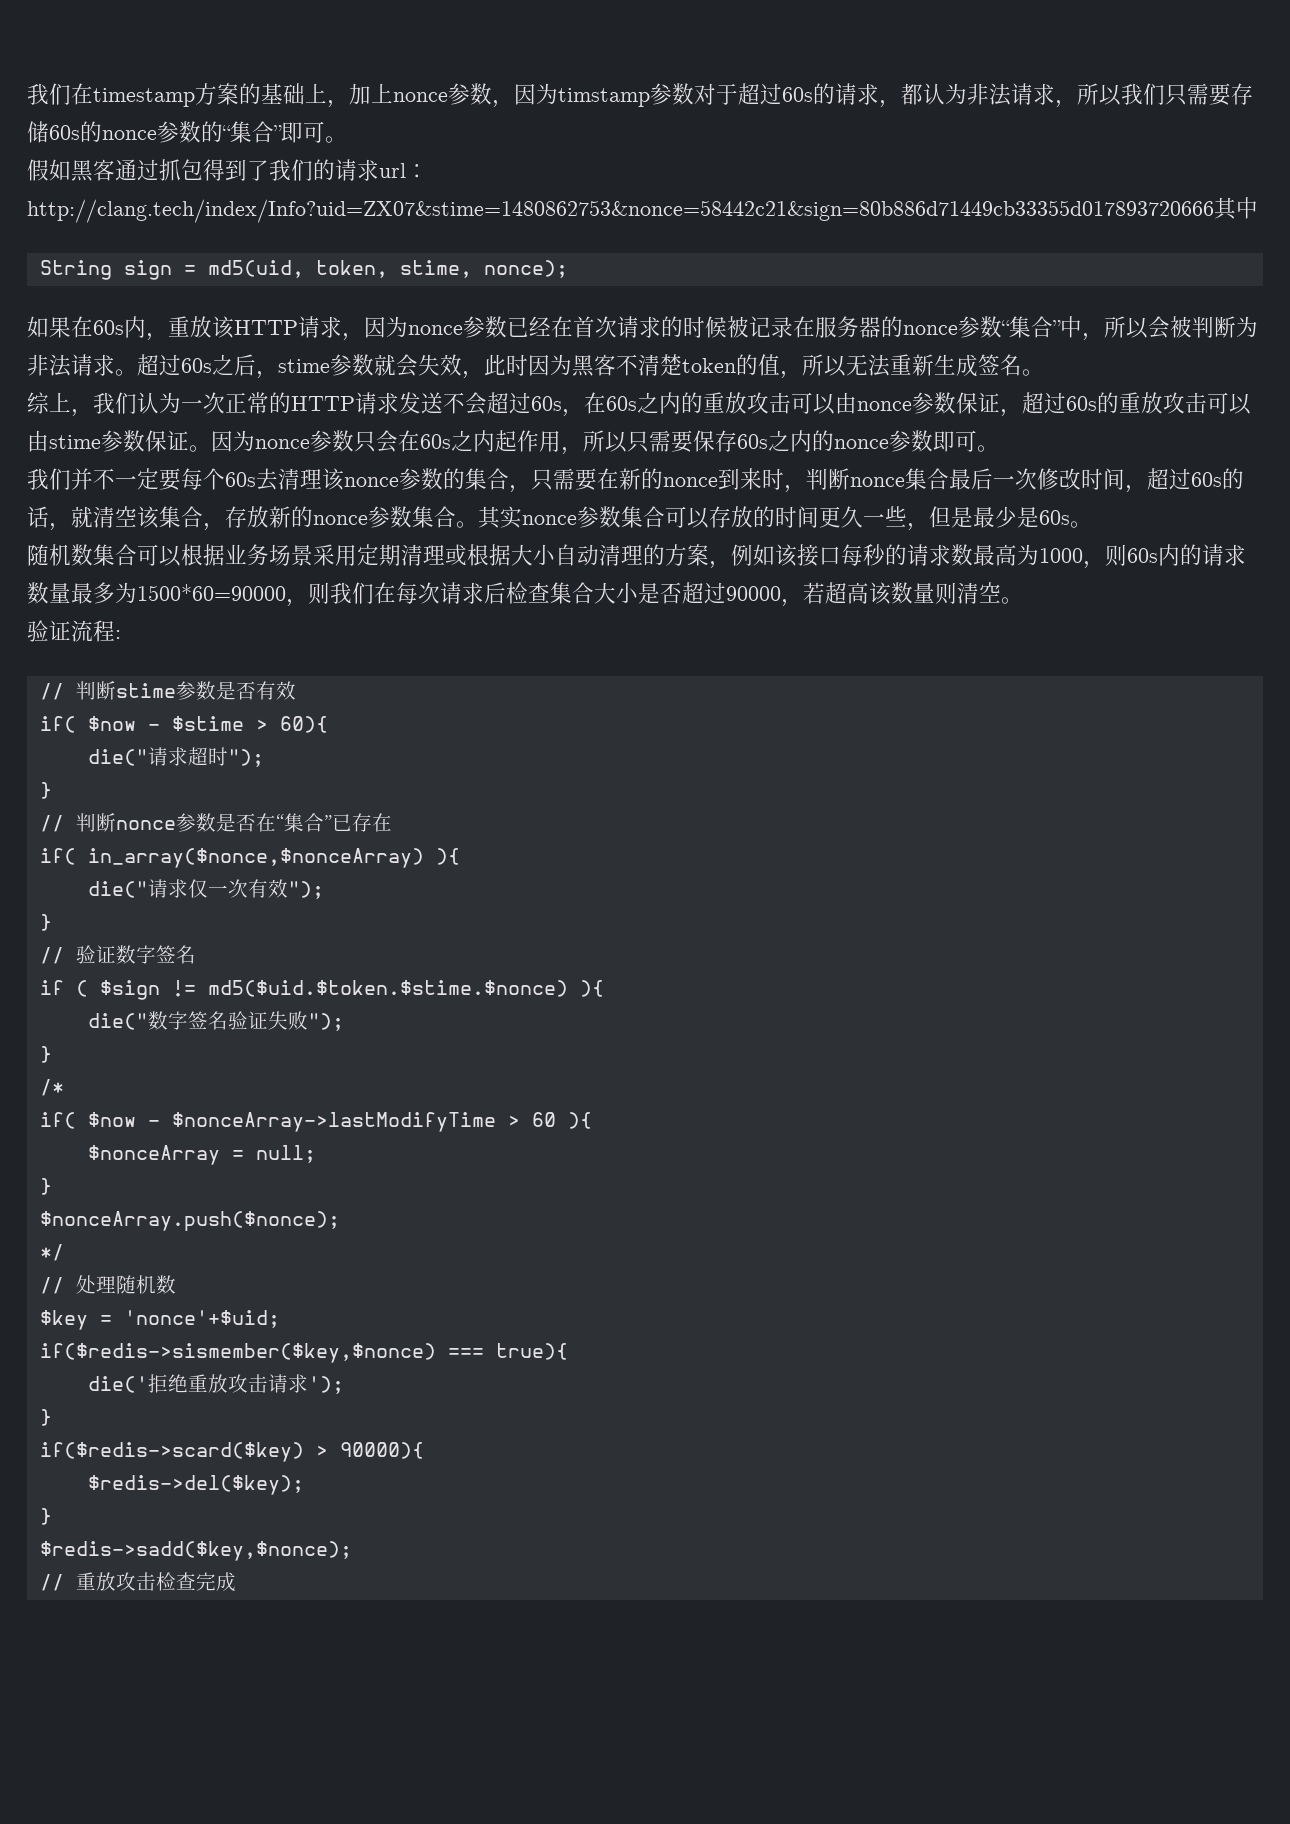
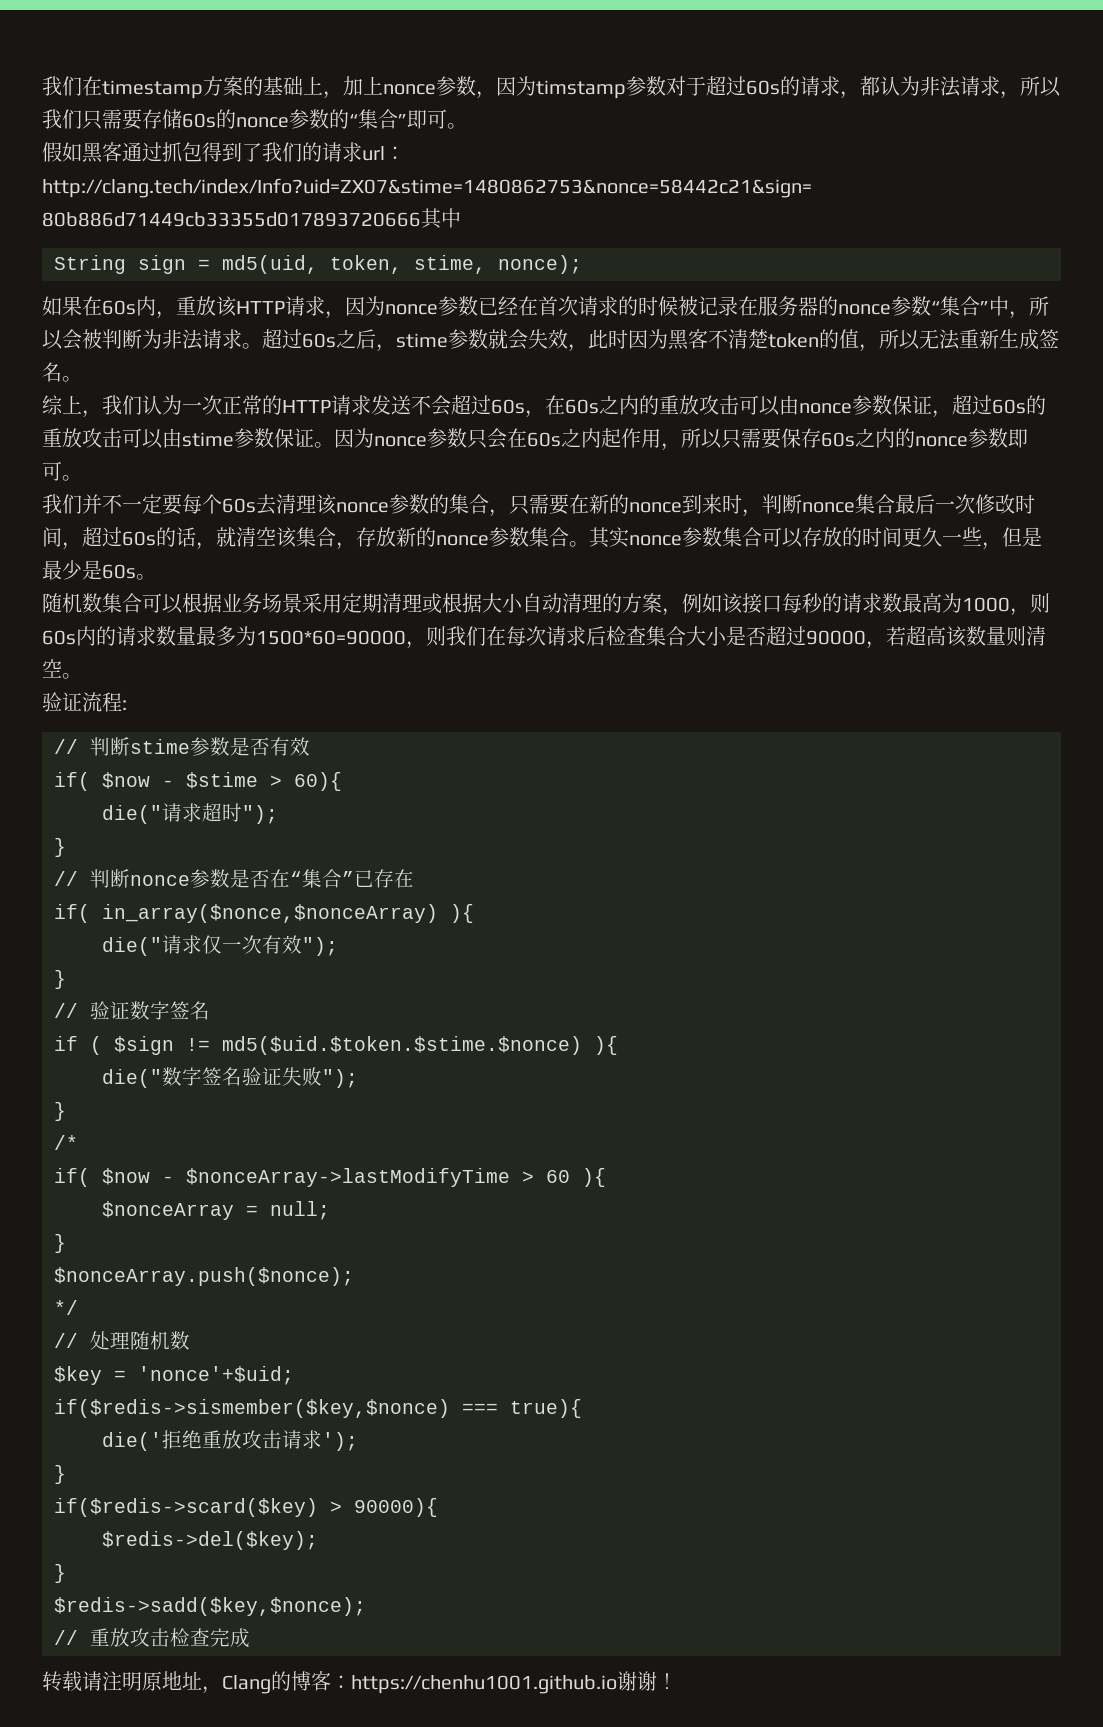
+ 转载请注明原地址，Clang的博客：https://chenhu1001.github.io谢谢！

